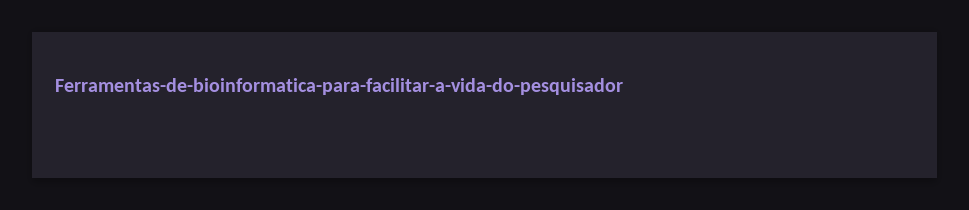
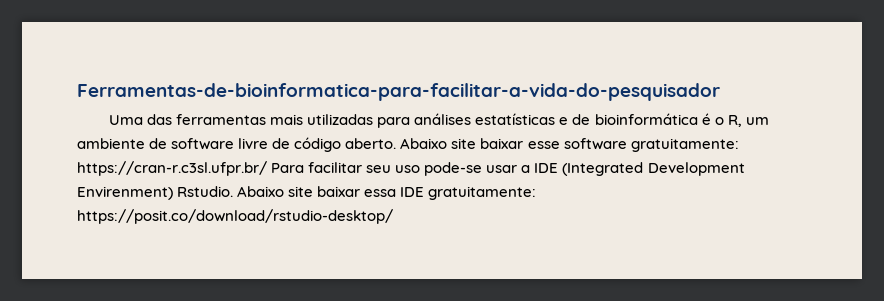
+ Uma das ferramentas mais utilizadas para análises estatísticas e de bioinformática é o R, um ambiente de software livre de código aberto. Abaixo site baixar esse software gratuitamente: https://cran-r.c3sl.ufpr.br/ Para facilitar seu uso pode-se usar a IDE (Integrated Development Envirenment) Rstudio. Abaixo site baixar essa IDE gratuitamente: https://posit.co/download/rstudio-desktop/

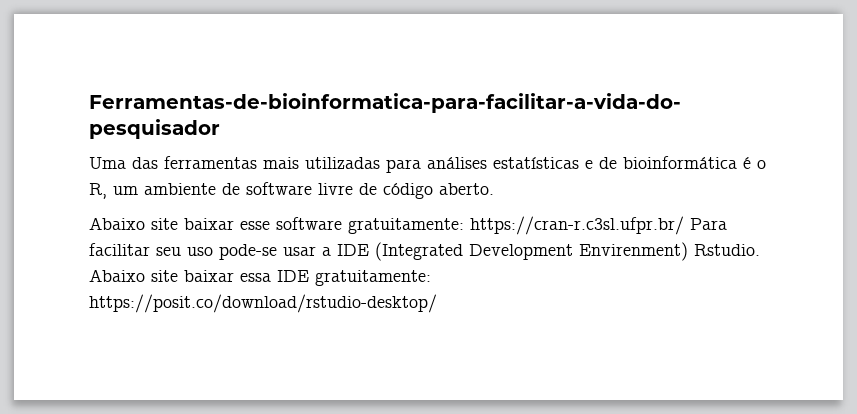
- Uma das ferramentas mais utilizadas para análises estatísticas e de bioinformática é o R, um ambiente de software livre de código aberto. Abaixo site baixar esse software gratuitamente: https://cran-r.c3sl.ufpr.br/ Para facilitar seu uso pode-se usar a IDE (Integrated Development Envirenment) Rstudio.
+ Uma das ferramentas mais utilizadas para análises estatísticas e de bioinformática é o R, um ambiente de software livre de código aberto.
+ Abaixo site baixar esse software gratuitamente: https://cran-r.c3sl.ufpr.br/ Para facilitar seu uso pode-se usar a IDE (Integrated Development Envirenment) Rstudio.

